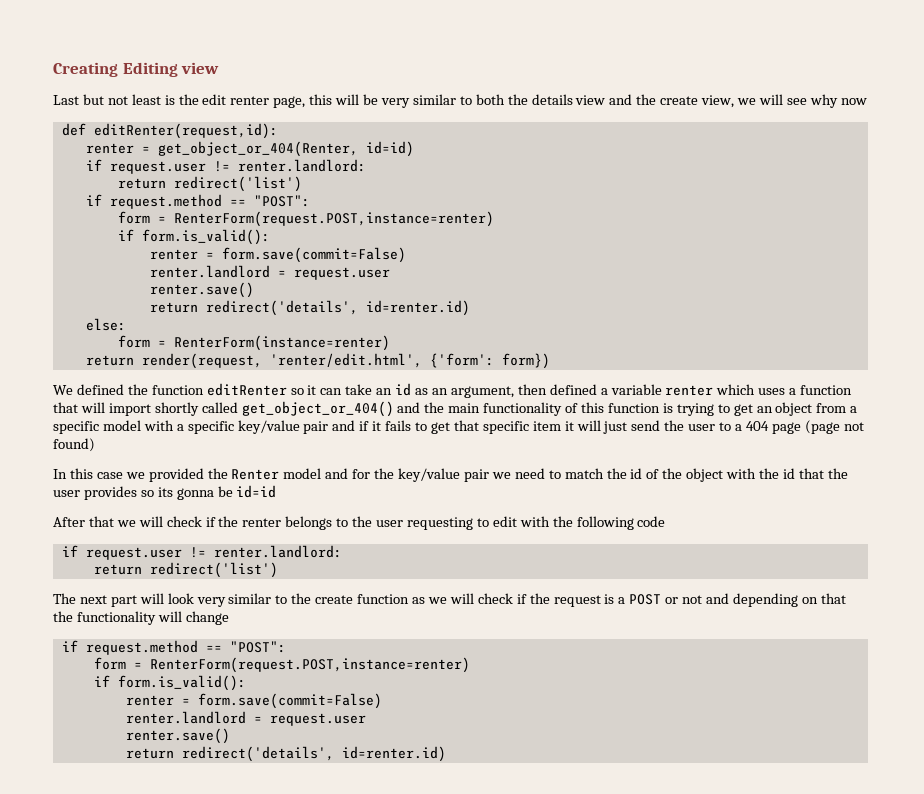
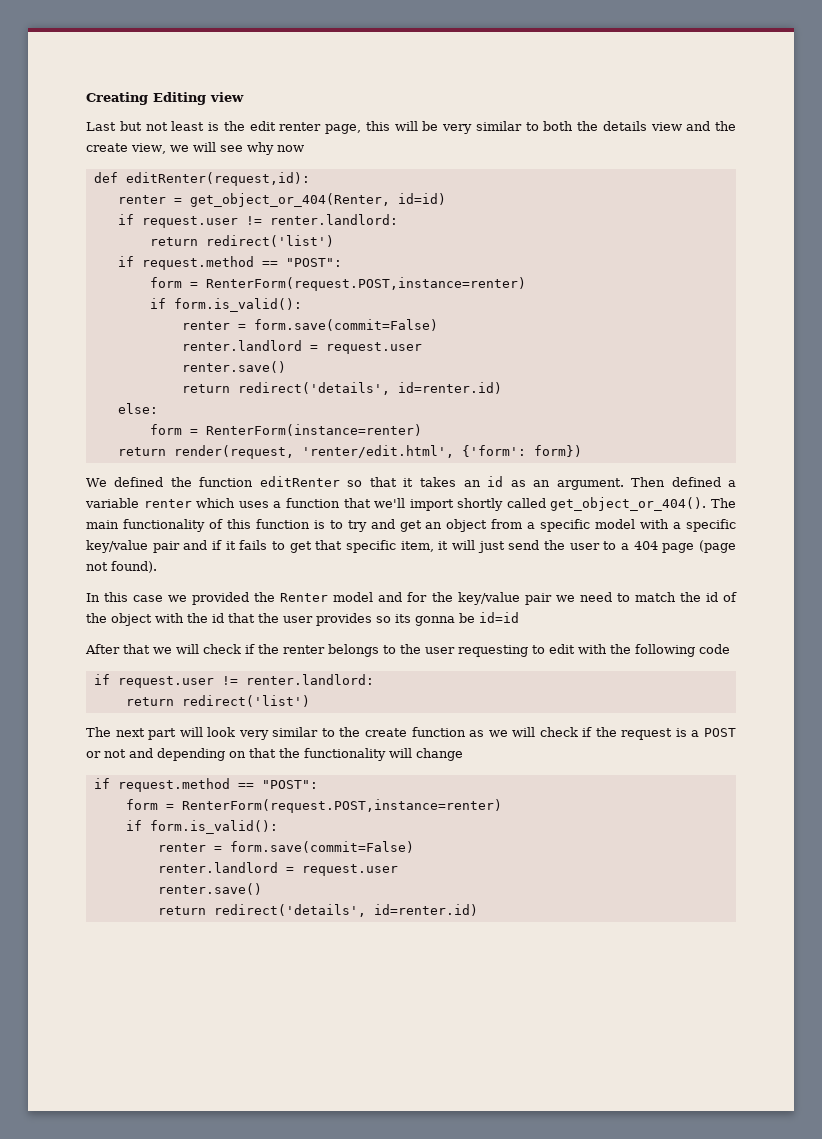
- We defined the function editRenter so it can take an id as an argument, then defined a variable renter which uses a function that will import shortly called get_object_or_404() and the main functionality of this function is trying to get an object from a specific model with a specific key/value pair and if it fails to get that specific item it will just send the user to a 404 page (page not found)
+ We defined the function editRenter so that it takes an id as an argument. Then defined a variable renter which uses a function that we'll import shortly called get_object_or_404(). The main functionality of this function is to try and get an object from a specific model with a specific key/value pair and if it fails to get that specific item, it will just send the user to a 404 page (page not found).

